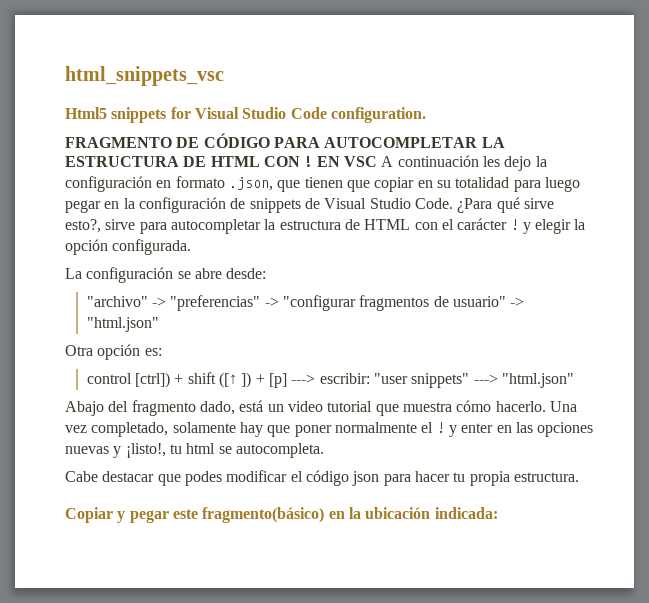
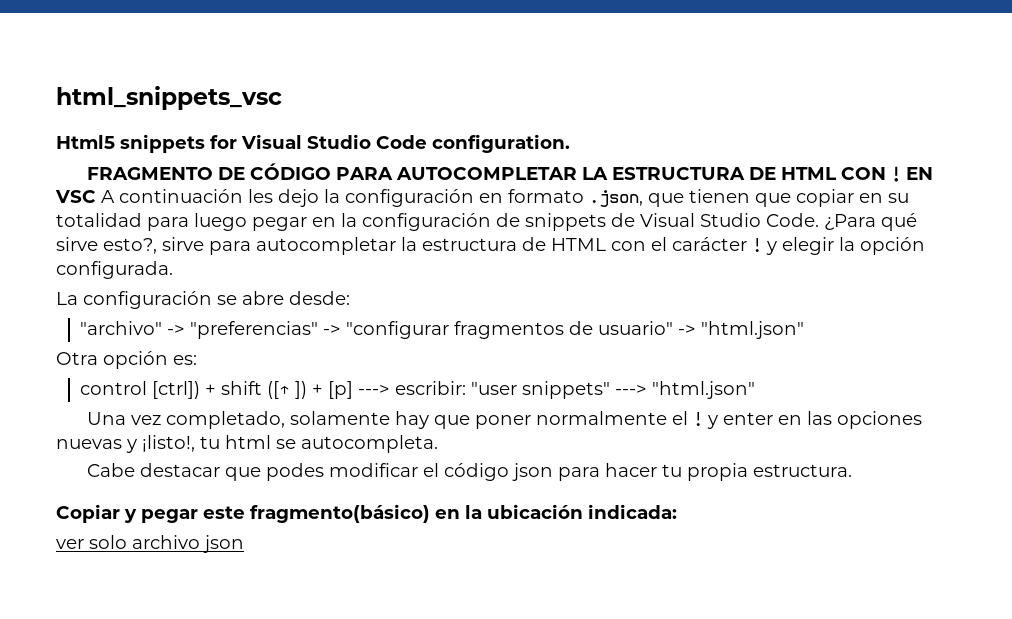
- Abajo del fragmento dado, está un video tutorial que muestra cómo hacerlo.
+ ver solo archivo json

